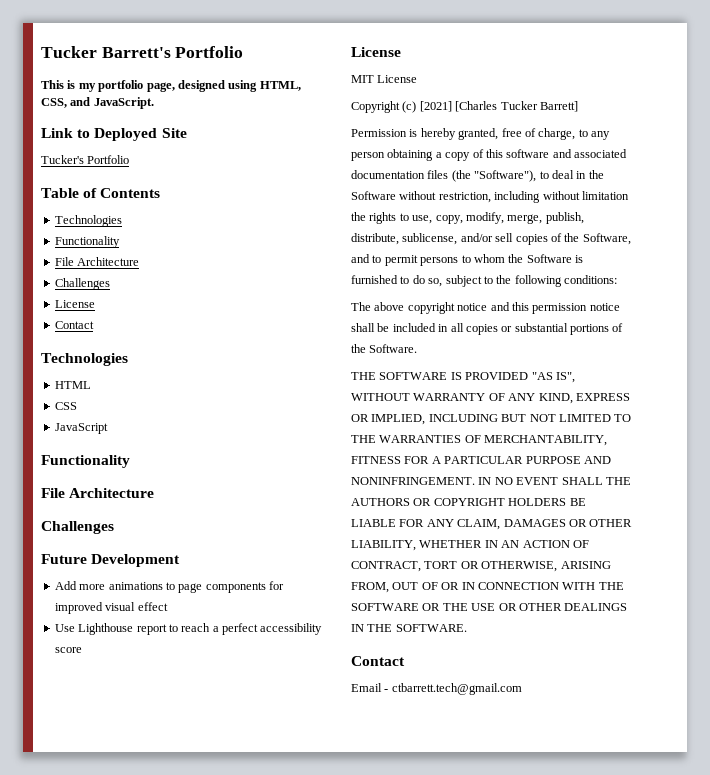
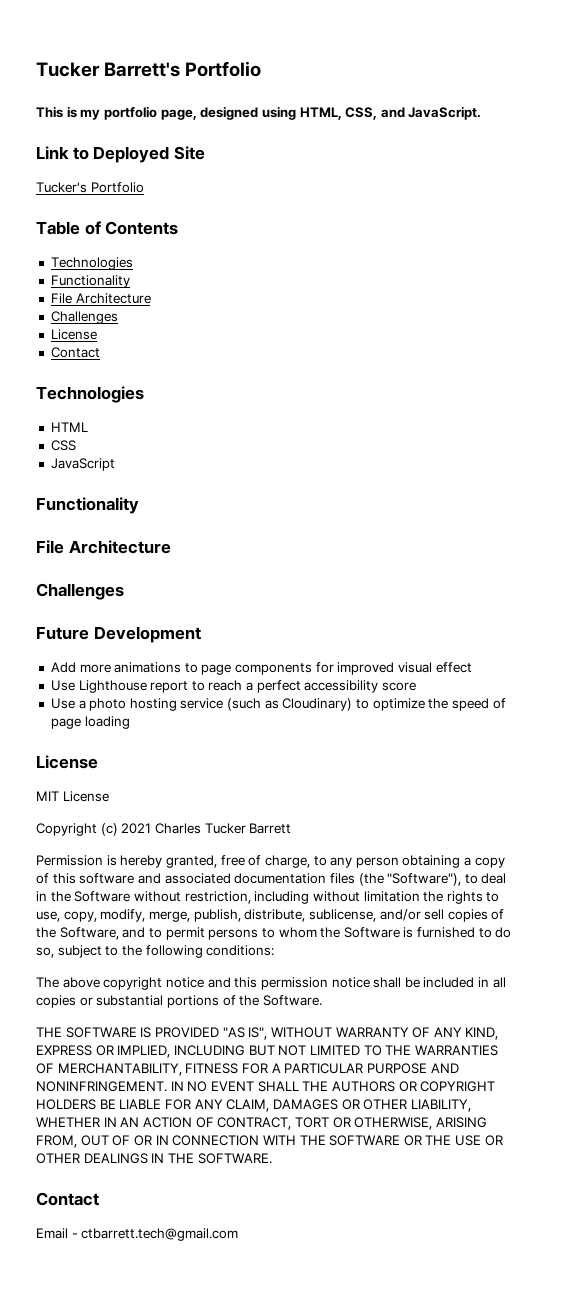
+ Use a photo hosting service (such as Cloudinary) to optimize the speed of page loading
- Copyright (c) [2021] [Charles Tucker Barrett]
+ Copyright (c) 2021 Charles Tucker Barrett

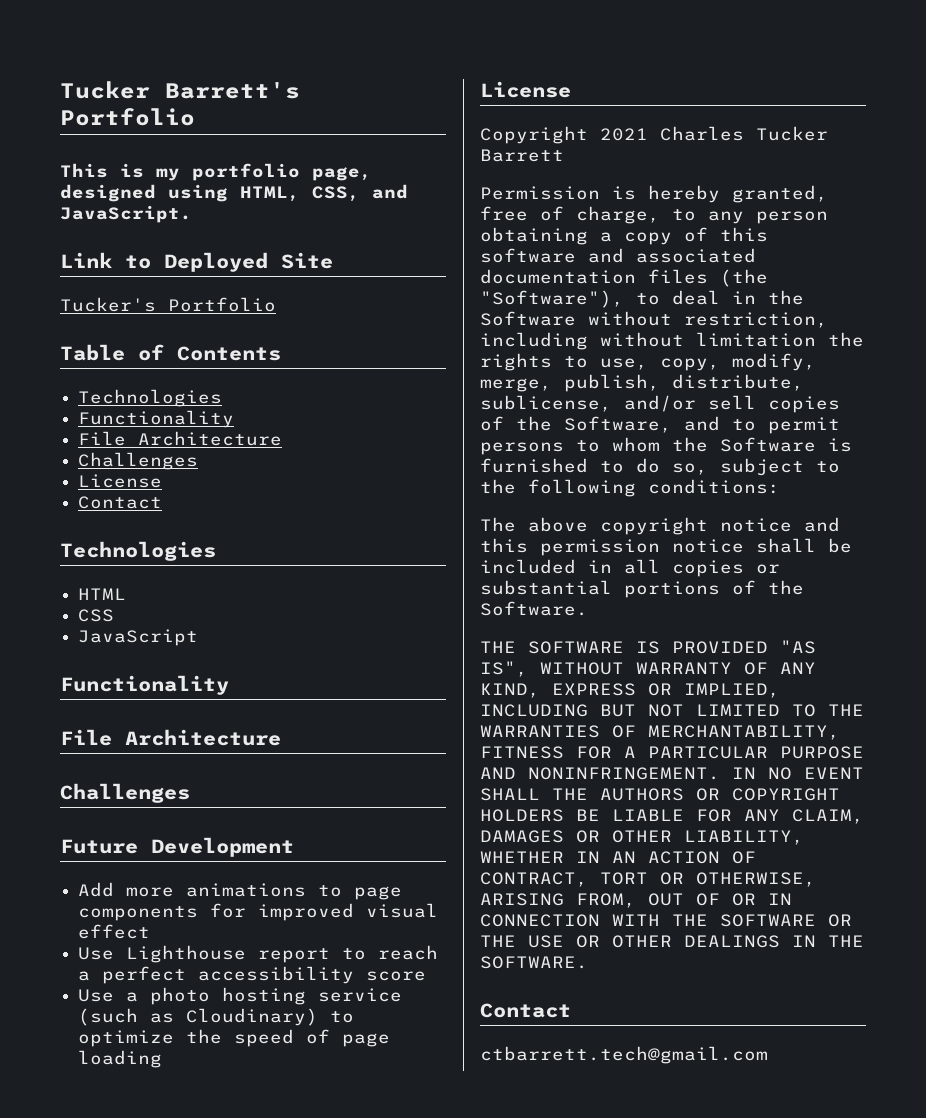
- MIT License
- Copyright (c) 2021 Charles Tucker Barrett
+ Copyright 2021 Charles Tucker Barrett
- Email - ctbarrett.tech@gmail.com
+ ctbarrett.tech@gmail.com

